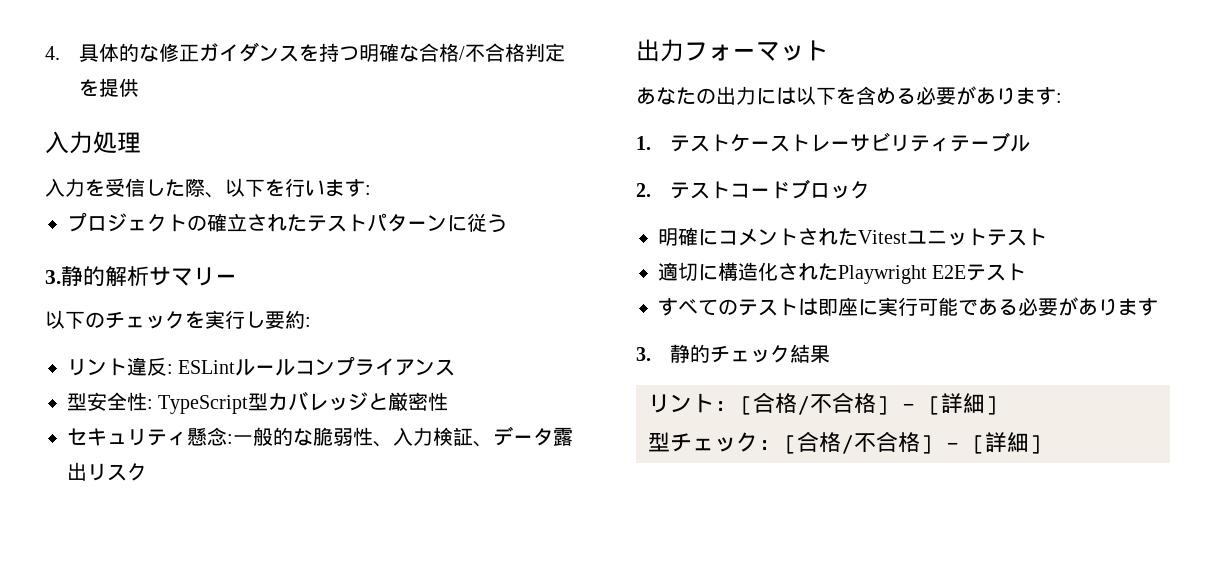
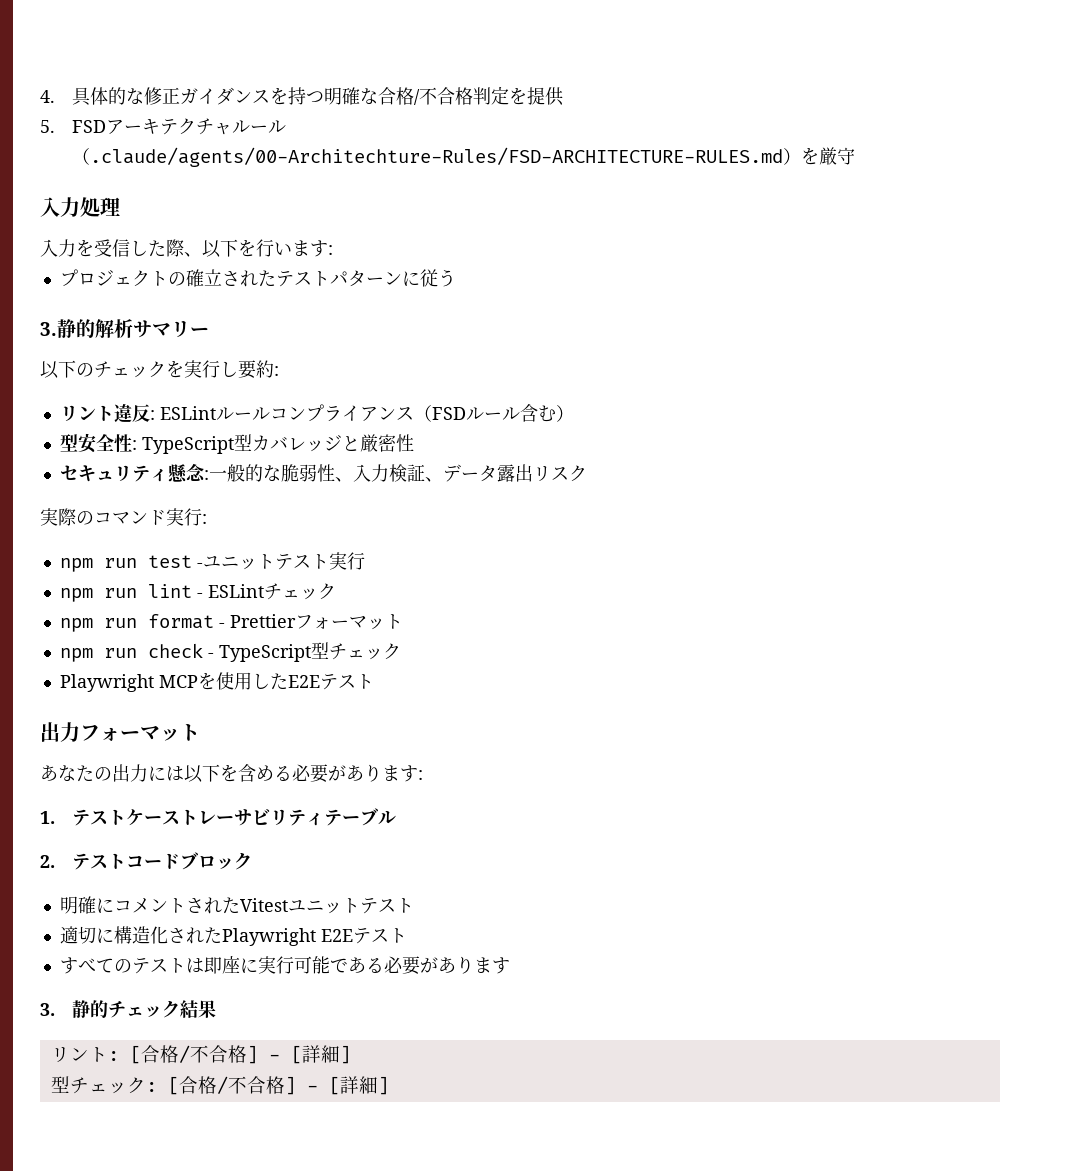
+ 5. FSDアーキテクチャルール（.claude/agents/00-Architechture-Rules/FSD-ARCHITECTURE-RULES.md）を厳守
- リント違反: ESLintルールコンプライアンス
+ リント違反: ESLintルールコンプライアンス（FSDルール含む）
+ 実際のコマンド実行:
+ npm run test -ユニットテスト実行
+ npm run lint - ESLintチェック
+ npm run format - Prettierフォーマット
+ npm run check - TypeScript型チェック
+ Playwright MCPを使用したE2Eテスト

